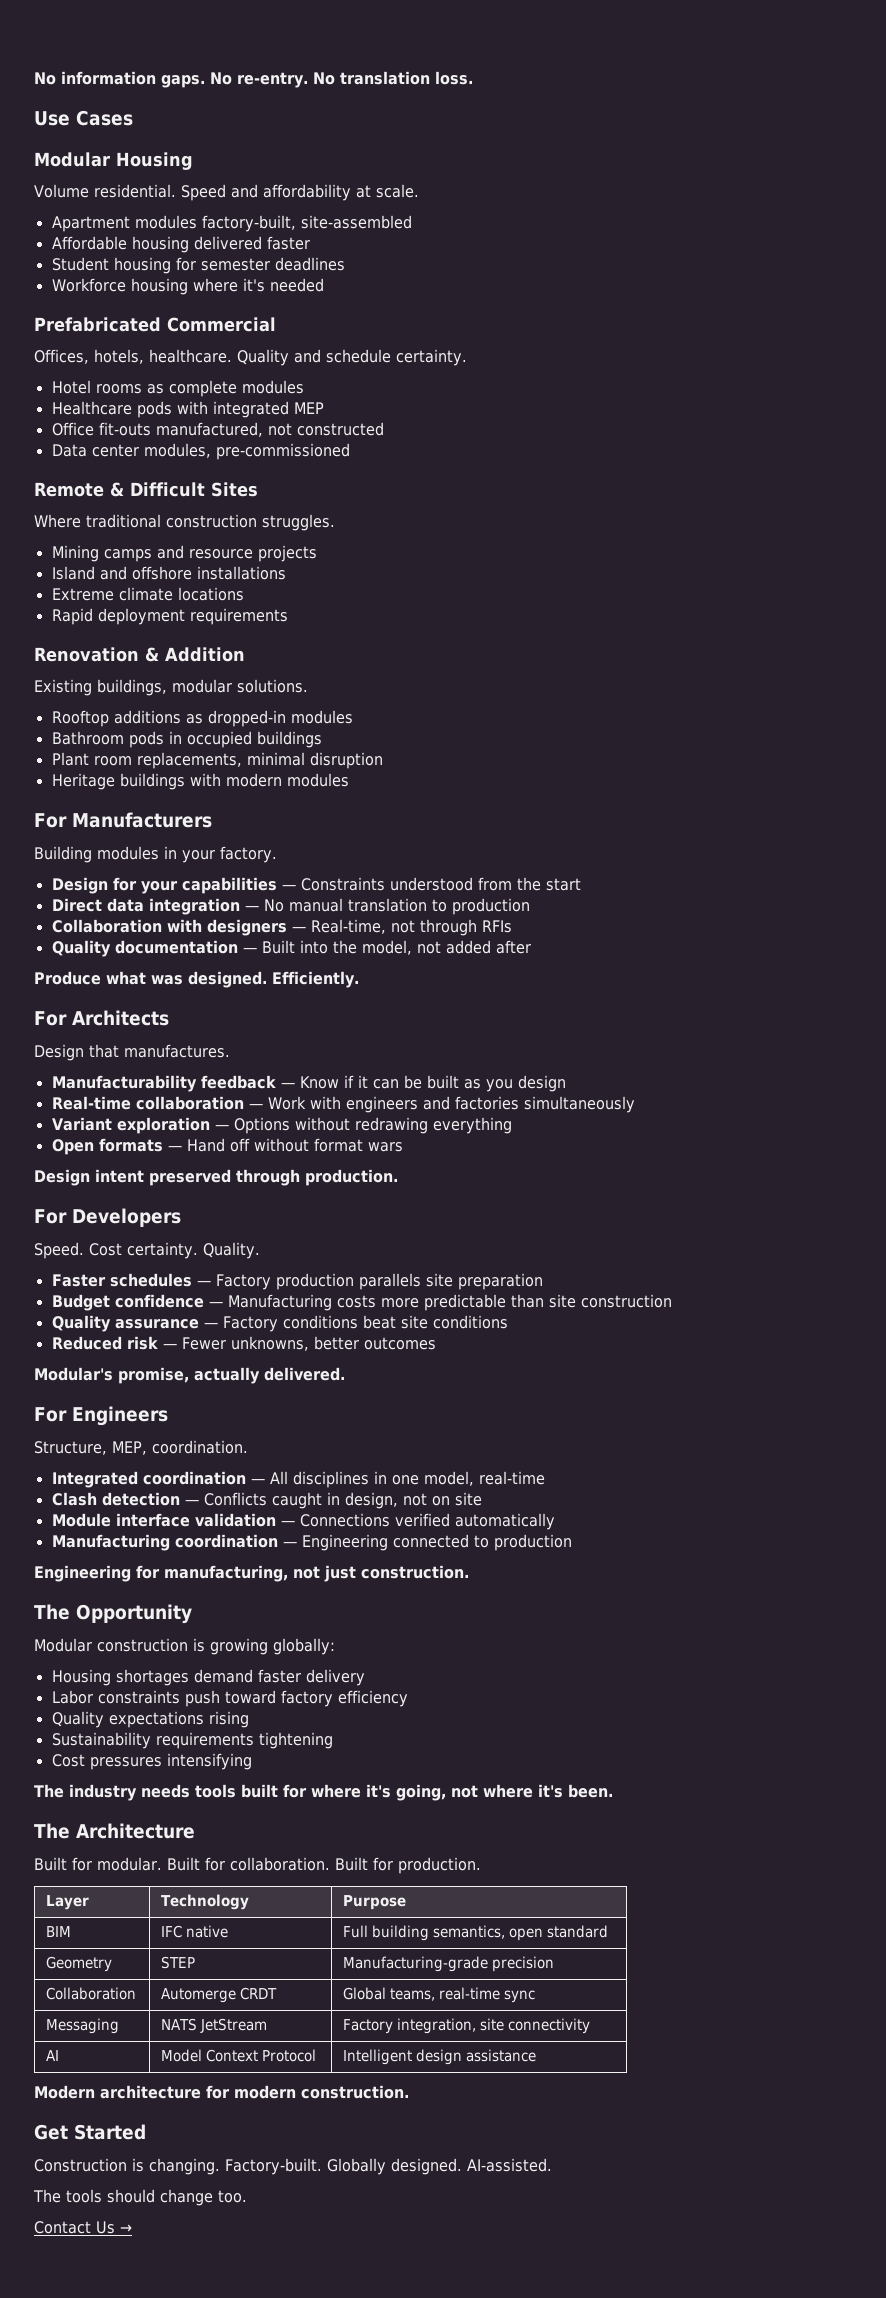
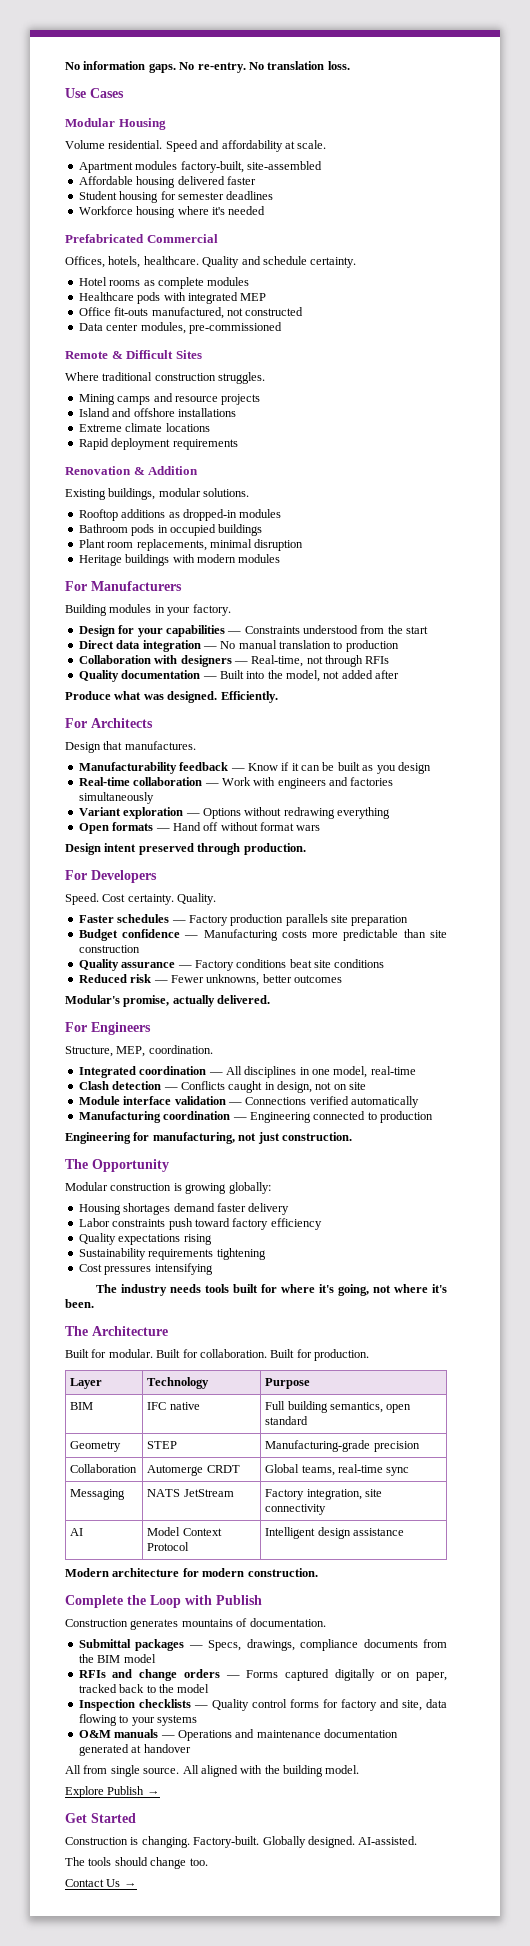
+ Complete the Loop with Publish
+ Construction generates mountains of documentation.
+ Submittal packages — Specs, drawings, compliance documents from the BIM model
+ RFIs and change orders — Forms captured digitally or on paper, tracked back to the model
+ Inspection checklists — Quality control forms for factory and site, data flowing to your systems
+ O&M manuals — Operations and maintenance documentation generated at handover
+ All from single source. All aligned with the building model.
+ Explore Publish →

